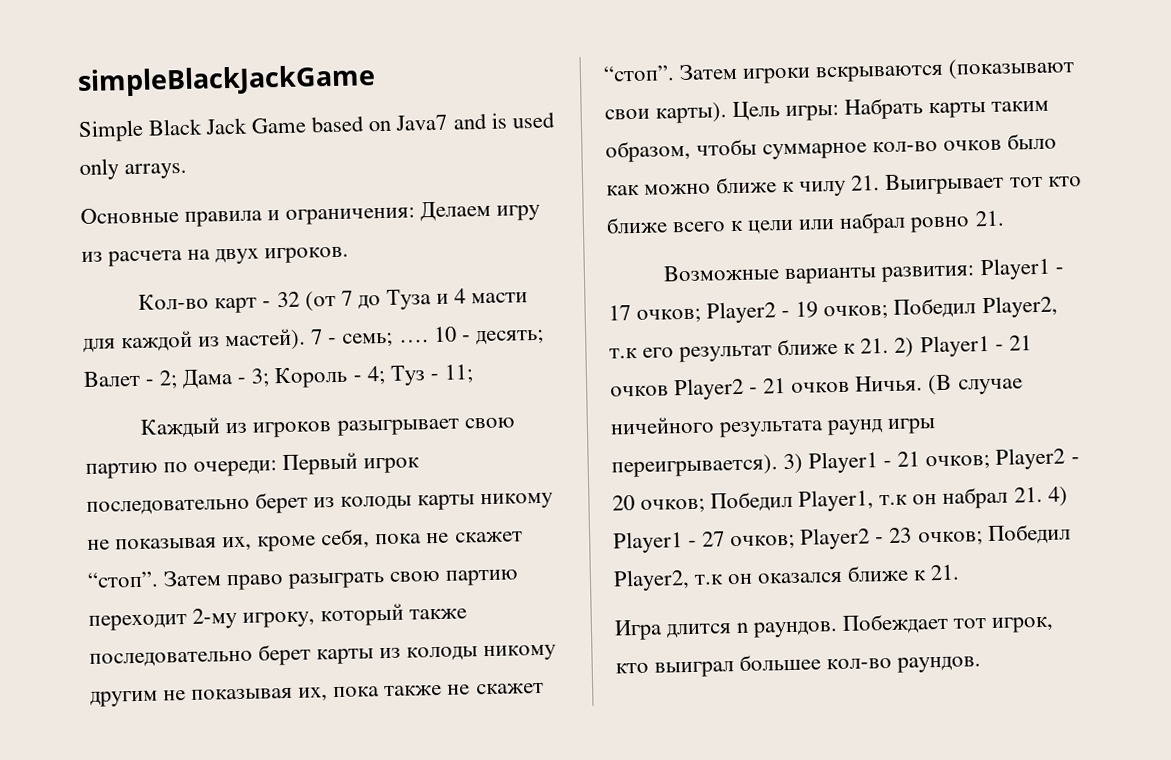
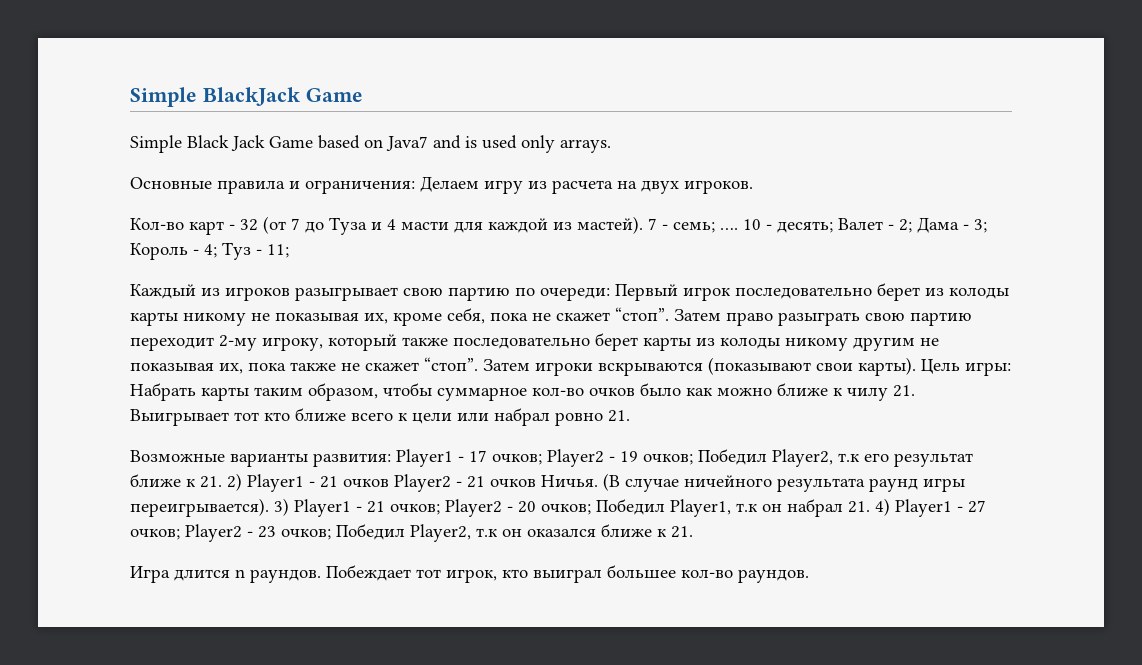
- simpleBlackJackGame
+ Simple BlackJack Game

